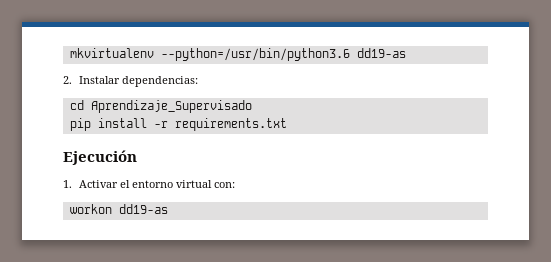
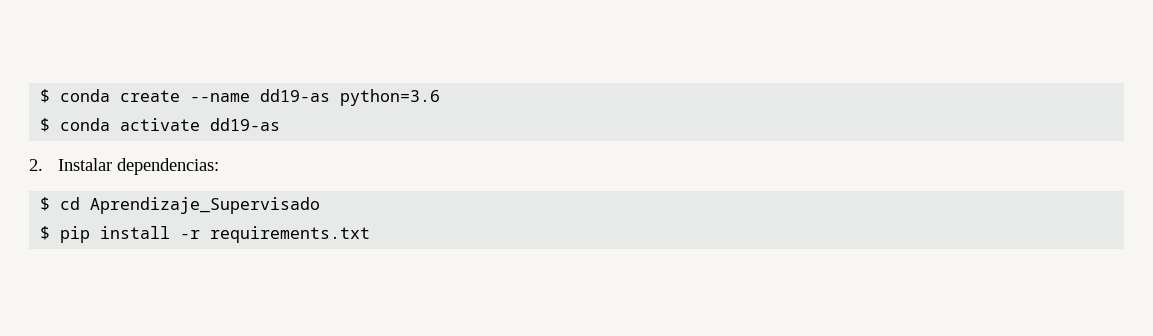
- mkvirtualenv --python=/usr/bin/python3.6 dd19-as
+ $ conda create --name dd19-as python=3.6
+ $ conda activate dd19-as
- cd Aprendizaje_Supervisado
+ $ cd Aprendizaje_Supervisado
- pip install -r requirements.txt
+ $ pip install -r requirements.txt
- Ejecución
- 1. Activar el entorno virtual con:
- workon dd19-as

